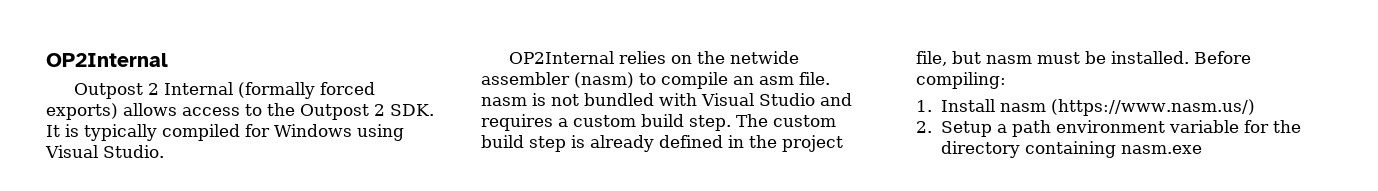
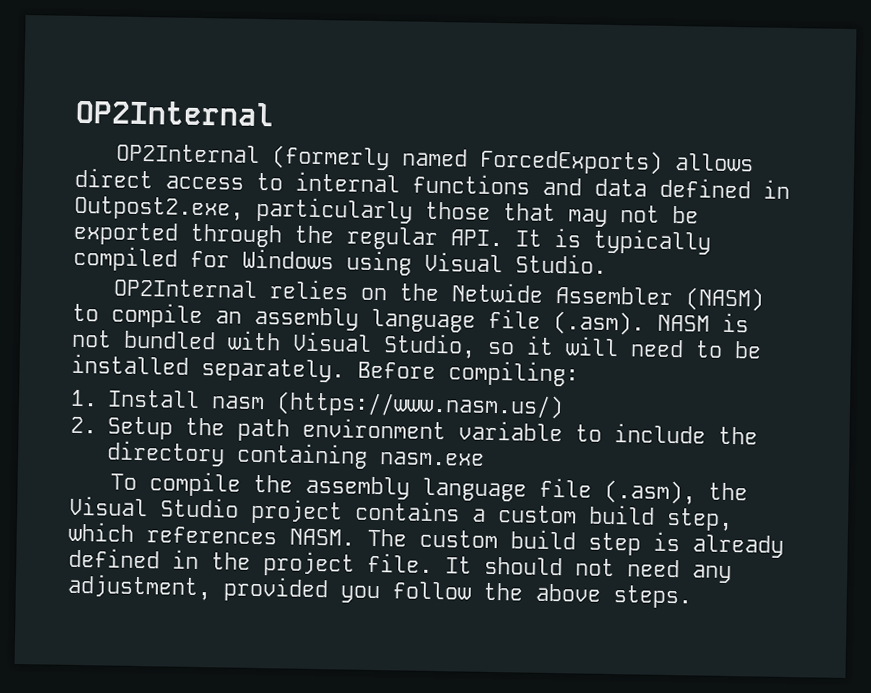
- Outpost 2 Internal (formally forced exports) allows access to the Outpost 2 SDK. It is typically compiled for Windows using Visual Studio.
+ OP2Internal (formerly named ForcedExports) allows direct access to internal functions and data defined in Outpost2.exe, particularly those that may not be exported through the regular API. It is typically compiled for Windows using Visual Studio.
- OP2Internal relies on the netwide assembler (nasm) to compile an asm file. nasm is not bundled with Visual Studio and requires a custom build step.
+ OP2Internal relies on the Netwide Assembler (NASM) to compile an assembly language file (.asm). NASM is not bundled with Visual Studio, so it will need to be installed separately. Before compiling:
+ 1. Install nasm (https://www.nasm.us/)
+ 2. Setup the path environment variable to include the directory containing nasm.exe
+ To compile the assembly language file (.asm), the Visual Studio project contains a custom build step, which references NASM.
- The custom build step is already defined in the project file, but nasm must be installed. Before compiling:
- 1. Install nasm (https://www.nasm.us/)
- 2. Setup a path environment variable for the directory containing nasm.exe
+ The custom build step is already defined in the project file. It should not need any adjustment, provided you follow the above steps.

